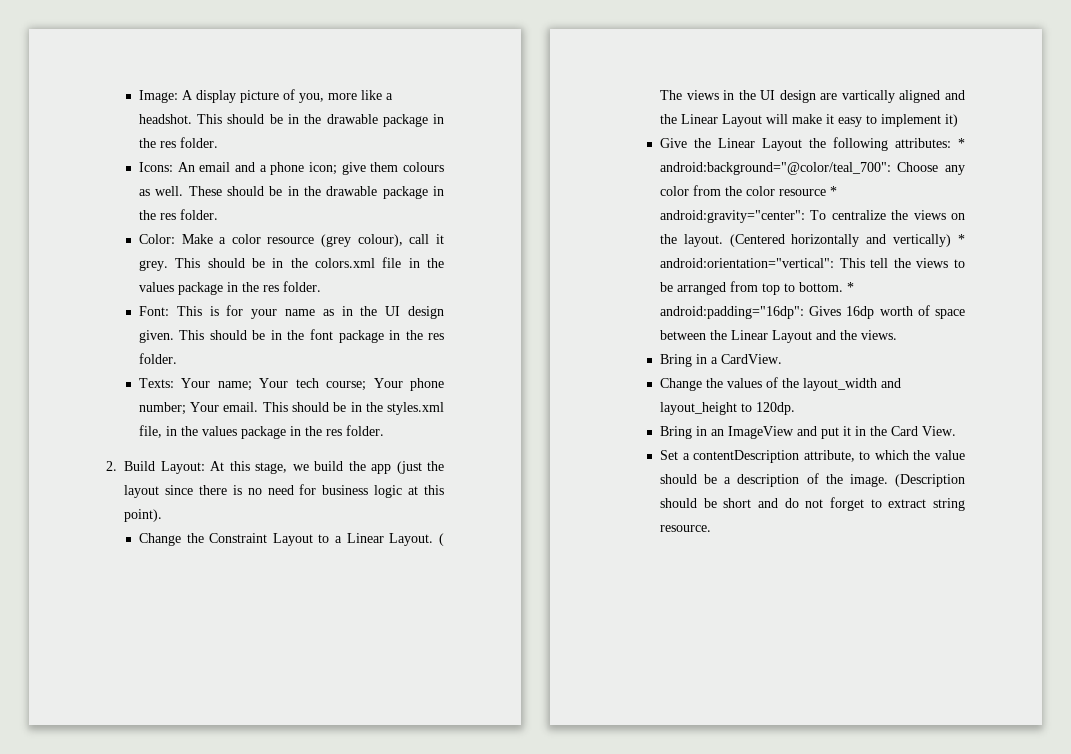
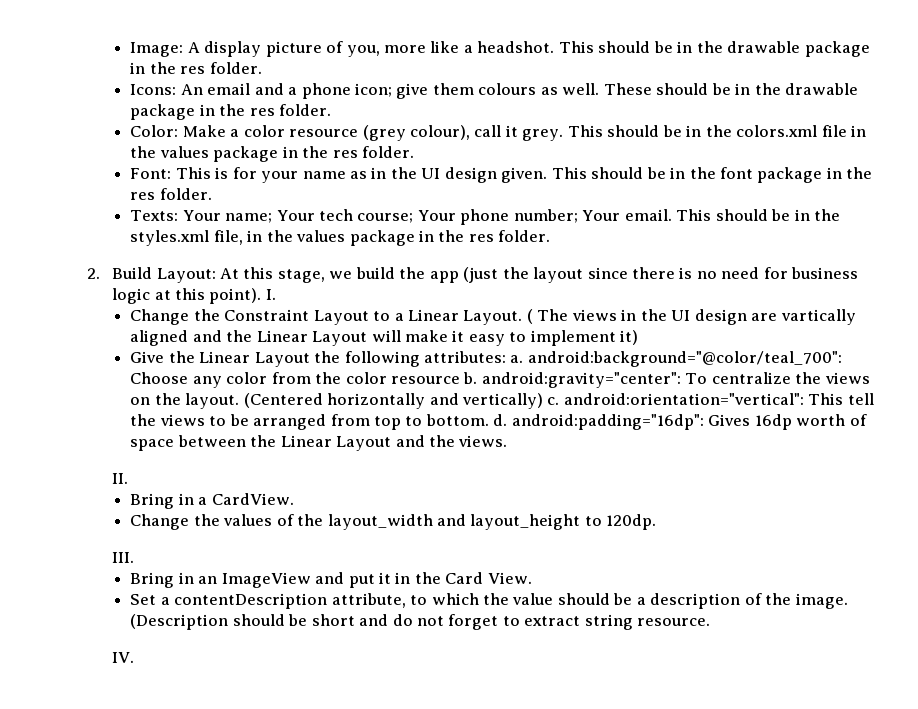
+ I.
- Give the Linear Layout the following attributes: * android:background="@color/teal_700": Choose any color from the color resource * android:gravity="center": To centralize the views on the layout.
+ Give the Linear Layout the following attributes: a. android:background="@color/teal_700": Choose any color from the color resource b. android:gravity="center": To centralize the views on the layout.
- (Centered horizontally and vertically) * android:orientation="vertical": This tell the views to be arranged from top to bottom. * android:padding="16dp": Gives 16dp worth of space between the Linear Layout and the views.
+ (Centered horizontally and vertically) c. android:orientation="vertical": This tell the views to be arranged from top to bottom. d. android:padding="16dp": Gives 16dp worth of space between the Linear Layout and the views.
+ II.
+ III.
+ IV.

